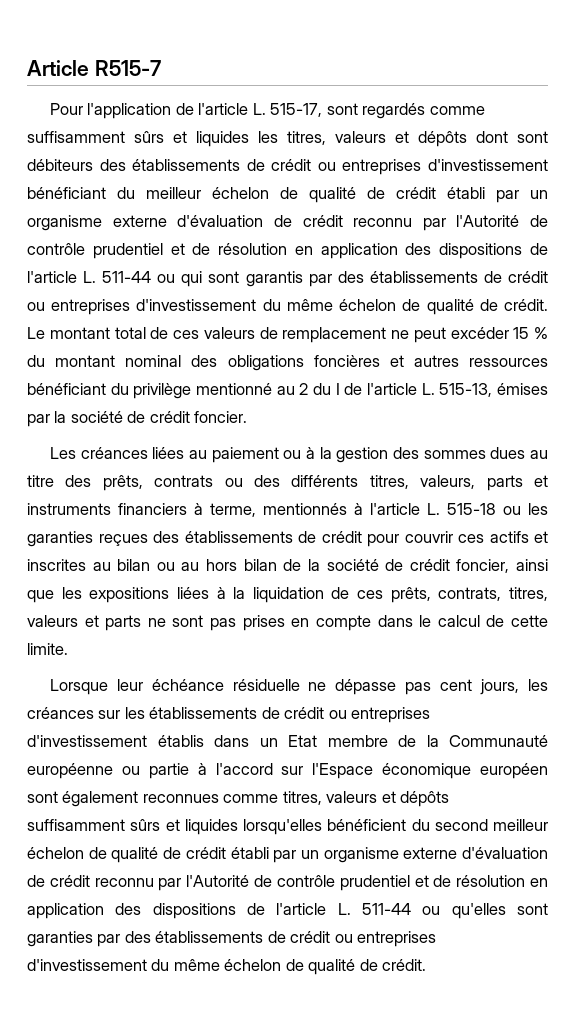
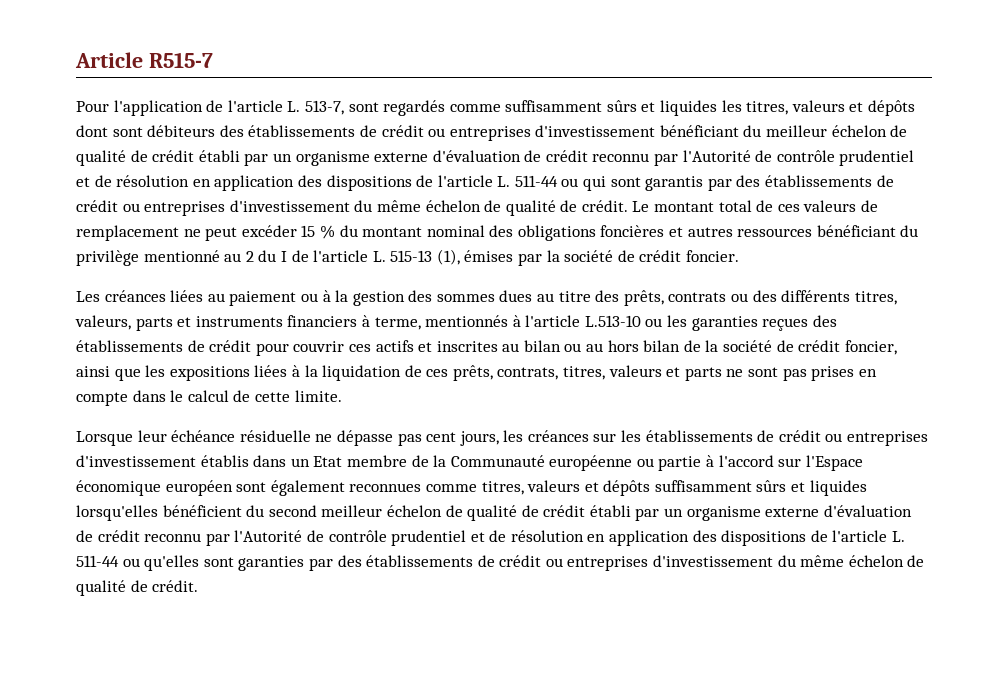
- Pour l'application de l'article L. 515-17, sont regardés comme suffisamment sûrs et liquides les titres, valeurs et dépôts dont sont débiteurs des établissements de crédit ou entreprises d'investissement bénéficiant du meilleur échelon de qualité de crédit établi par un organisme externe d'évaluation de crédit reconnu par l'Autorité de contrôle prudentiel et de résolution en application des dispositions de l'article L. 511-44 ou qui sont garantis par des établissements de crédit ou entreprises d'investissement du même échelon de qualité de crédit.
+ Pour l'application de l'article L. 513-7, sont regardés comme suffisamment sûrs et liquides les titres, valeurs et dépôts dont sont débiteurs des établissements de crédit ou entreprises d'investissement bénéficiant du meilleur échelon de qualité de crédit établi par un organisme externe d'évaluation de crédit reconnu par l'Autorité de contrôle prudentiel et de résolution en application des dispositions de l'article L. 511-44 ou qui sont garantis par des établissements de crédit ou entreprises d'investissement du même échelon de qualité de crédit.
- Le montant total de ces valeurs de remplacement ne peut excéder 15 % du montant nominal des obligations foncières et autres ressources bénéficiant du privilège mentionné au 2 du I de l'article L. 515-13, émises par la société de crédit foncier.
+ Le montant total de ces valeurs de remplacement ne peut excéder 15 % du montant nominal des obligations foncières et autres ressources bénéficiant du privilège mentionné au 2 du I de l'article L. 515-13 (1), émises par la société de crédit foncier.
- Les créances liées au paiement ou à la gestion des sommes dues au titre des prêts, contrats ou des différents titres, valeurs, parts et instruments financiers à terme, mentionnés à l'article L. 515-18 ou les garanties reçues des établissements de crédit pour couvrir ces actifs et inscrites au bilan ou au hors bilan de la société de crédit foncier, ainsi que les expositions liées à la liquidation de ces prêts, contrats, titres, valeurs et parts ne sont pas prises en compte dans le calcul de cette limite.
+ Les créances liées au paiement ou à la gestion des sommes dues au titre des prêts, contrats ou des différents titres, valeurs, parts et instruments financiers à terme, mentionnés à l'article L.513-10 ou les garanties reçues des établissements de crédit pour couvrir ces actifs et inscrites au bilan ou au hors bilan de la société de crédit foncier, ainsi que les expositions liées à la liquidation de ces prêts, contrats, titres, valeurs et parts ne sont pas prises en compte dans le calcul de cette limite.

